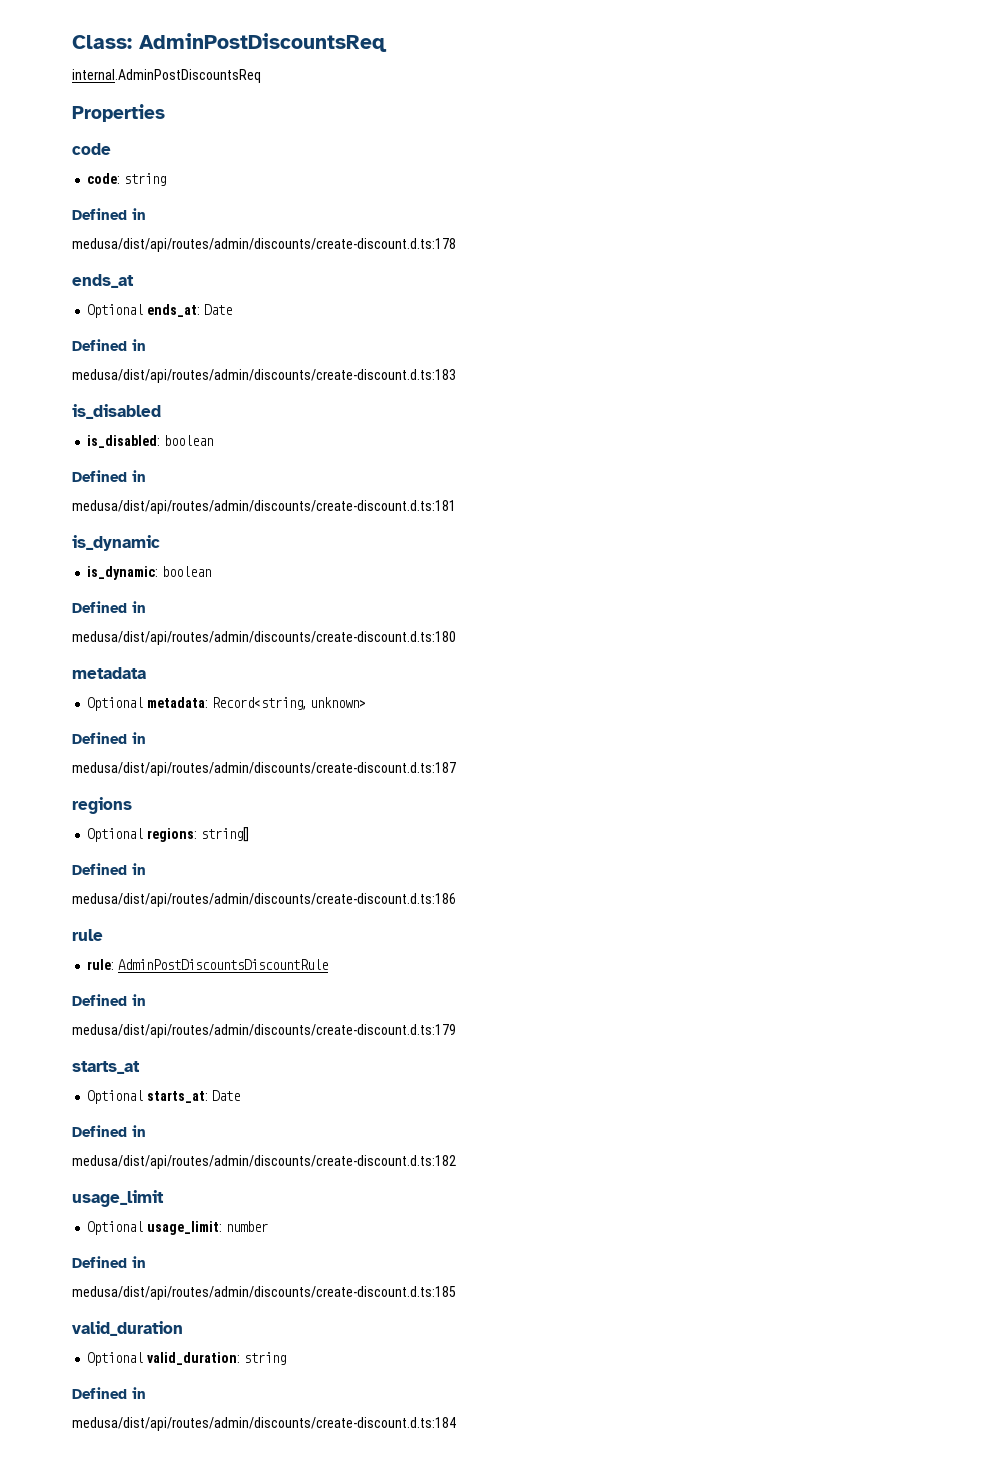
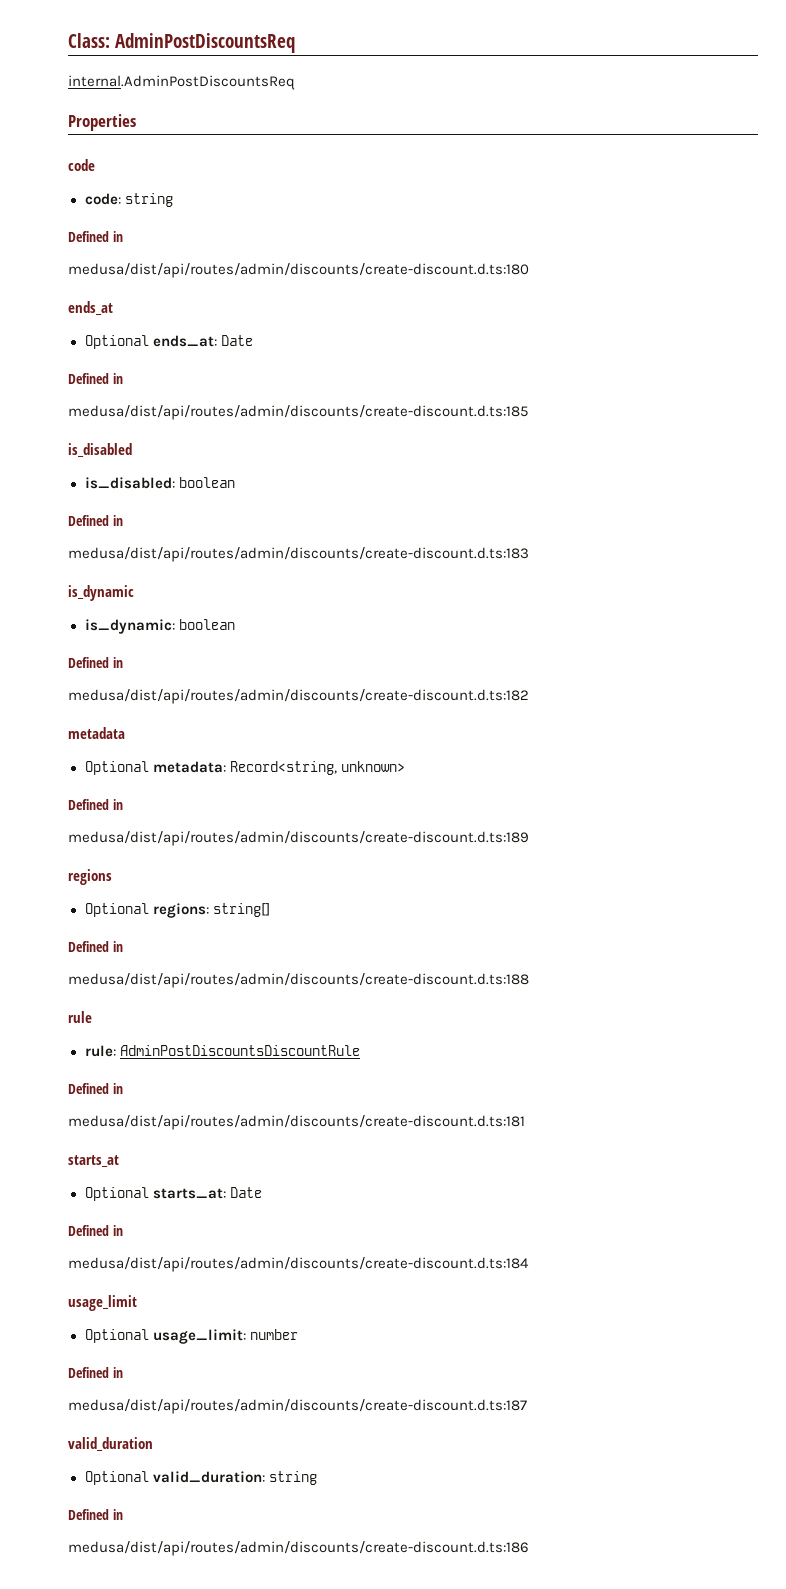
- medusa/dist/api/routes/admin/discounts/create-discount.d.ts:178
+ medusa/dist/api/routes/admin/discounts/create-discount.d.ts:180
- medusa/dist/api/routes/admin/discounts/create-discount.d.ts:183
+ medusa/dist/api/routes/admin/discounts/create-discount.d.ts:185
- medusa/dist/api/routes/admin/discounts/create-discount.d.ts:181
+ medusa/dist/api/routes/admin/discounts/create-discount.d.ts:183
- medusa/dist/api/routes/admin/discounts/create-discount.d.ts:180
+ medusa/dist/api/routes/admin/discounts/create-discount.d.ts:182
- medusa/dist/api/routes/admin/discounts/create-discount.d.ts:187
+ medusa/dist/api/routes/admin/discounts/create-discount.d.ts:189
- medusa/dist/api/routes/admin/discounts/create-discount.d.ts:186
+ medusa/dist/api/routes/admin/discounts/create-discount.d.ts:188
- medusa/dist/api/routes/admin/discounts/create-discount.d.ts:179
+ medusa/dist/api/routes/admin/discounts/create-discount.d.ts:181
- medusa/dist/api/routes/admin/discounts/create-discount.d.ts:182
+ medusa/dist/api/routes/admin/discounts/create-discount.d.ts:184
- medusa/dist/api/routes/admin/discounts/create-discount.d.ts:185
+ medusa/dist/api/routes/admin/discounts/create-discount.d.ts:187
- medusa/dist/api/routes/admin/discounts/create-discount.d.ts:184
+ medusa/dist/api/routes/admin/discounts/create-discount.d.ts:186

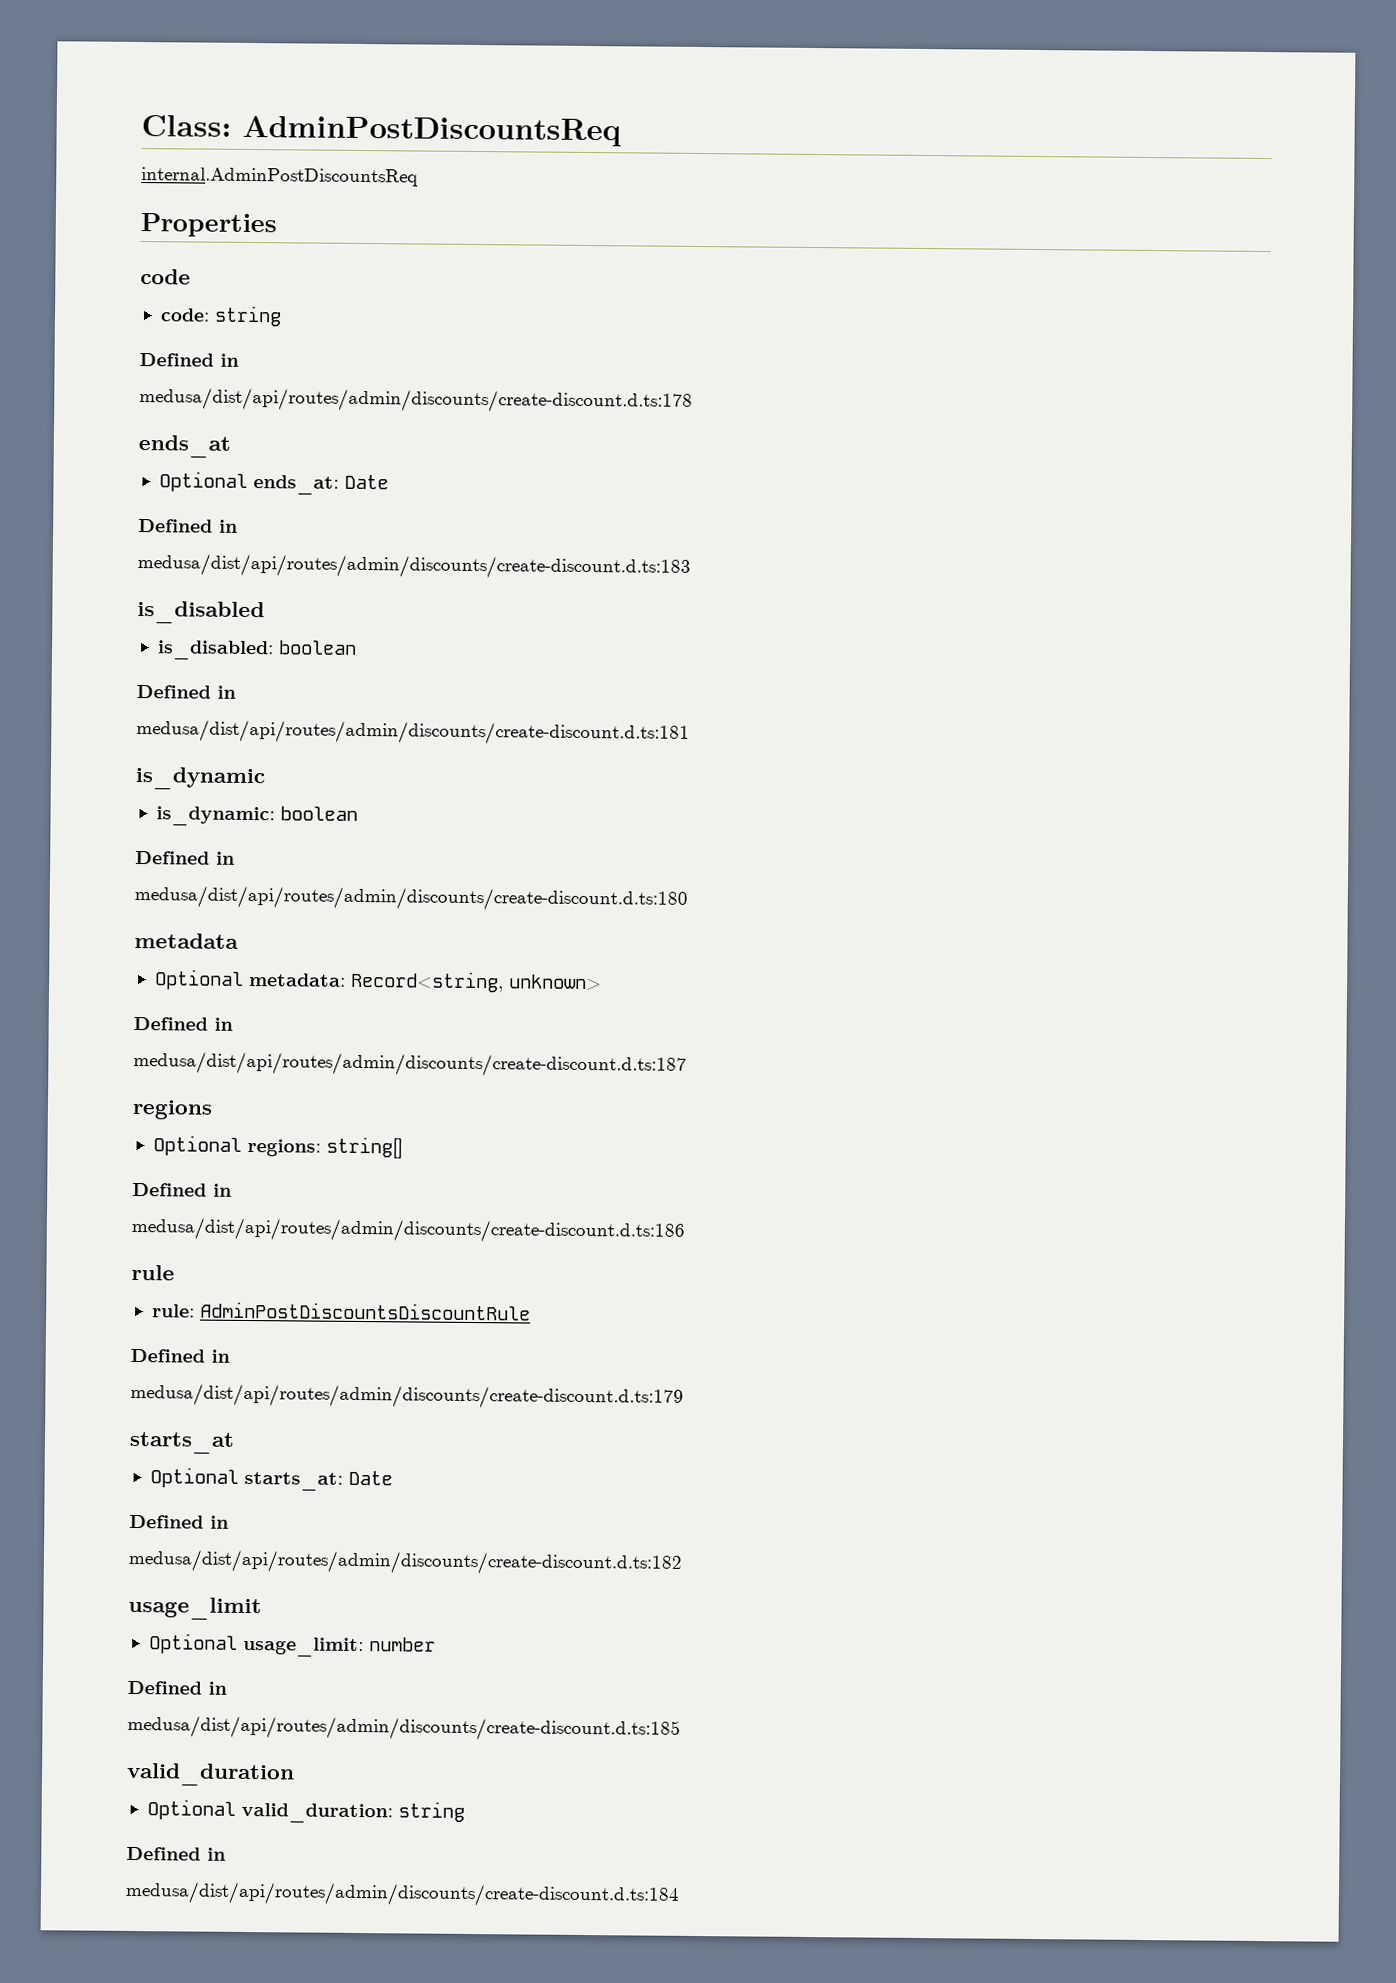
- medusa/dist/api/routes/admin/discounts/create-discount.d.ts:180
+ medusa/dist/api/routes/admin/discounts/create-discount.d.ts:178
- medusa/dist/api/routes/admin/discounts/create-discount.d.ts:185
+ medusa/dist/api/routes/admin/discounts/create-discount.d.ts:183
- medusa/dist/api/routes/admin/discounts/create-discount.d.ts:183
+ medusa/dist/api/routes/admin/discounts/create-discount.d.ts:181
- medusa/dist/api/routes/admin/discounts/create-discount.d.ts:182
+ medusa/dist/api/routes/admin/discounts/create-discount.d.ts:180
- medusa/dist/api/routes/admin/discounts/create-discount.d.ts:189
+ medusa/dist/api/routes/admin/discounts/create-discount.d.ts:187
- medusa/dist/api/routes/admin/discounts/create-discount.d.ts:188
+ medusa/dist/api/routes/admin/discounts/create-discount.d.ts:186
- medusa/dist/api/routes/admin/discounts/create-discount.d.ts:181
+ medusa/dist/api/routes/admin/discounts/create-discount.d.ts:179
- medusa/dist/api/routes/admin/discounts/create-discount.d.ts:184
+ medusa/dist/api/routes/admin/discounts/create-discount.d.ts:182
- medusa/dist/api/routes/admin/discounts/create-discount.d.ts:187
+ medusa/dist/api/routes/admin/discounts/create-discount.d.ts:185
- medusa/dist/api/routes/admin/discounts/create-discount.d.ts:186
+ medusa/dist/api/routes/admin/discounts/create-discount.d.ts:184

